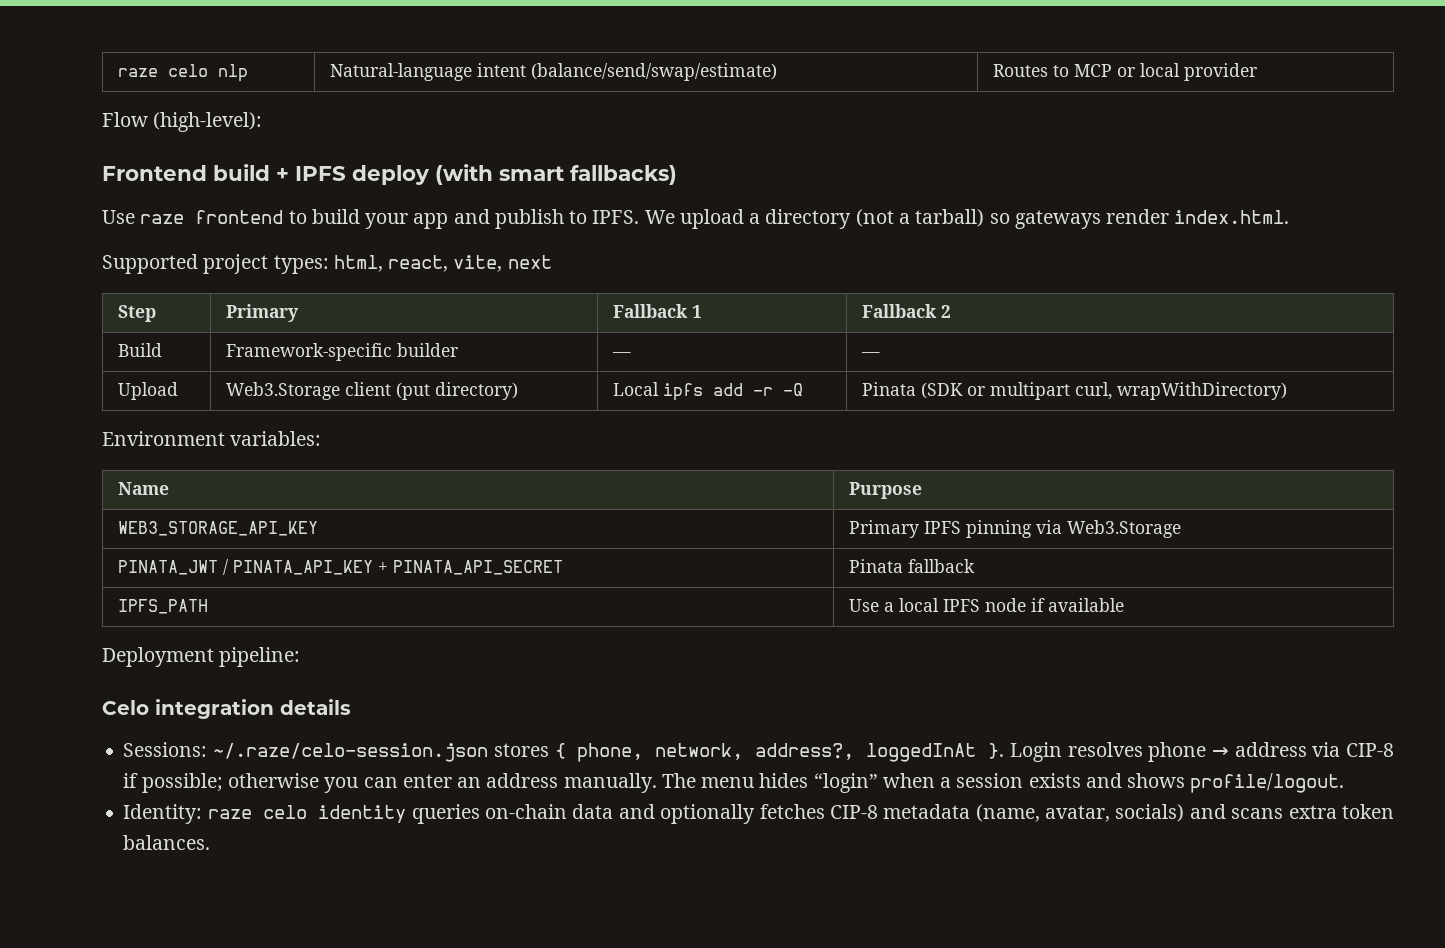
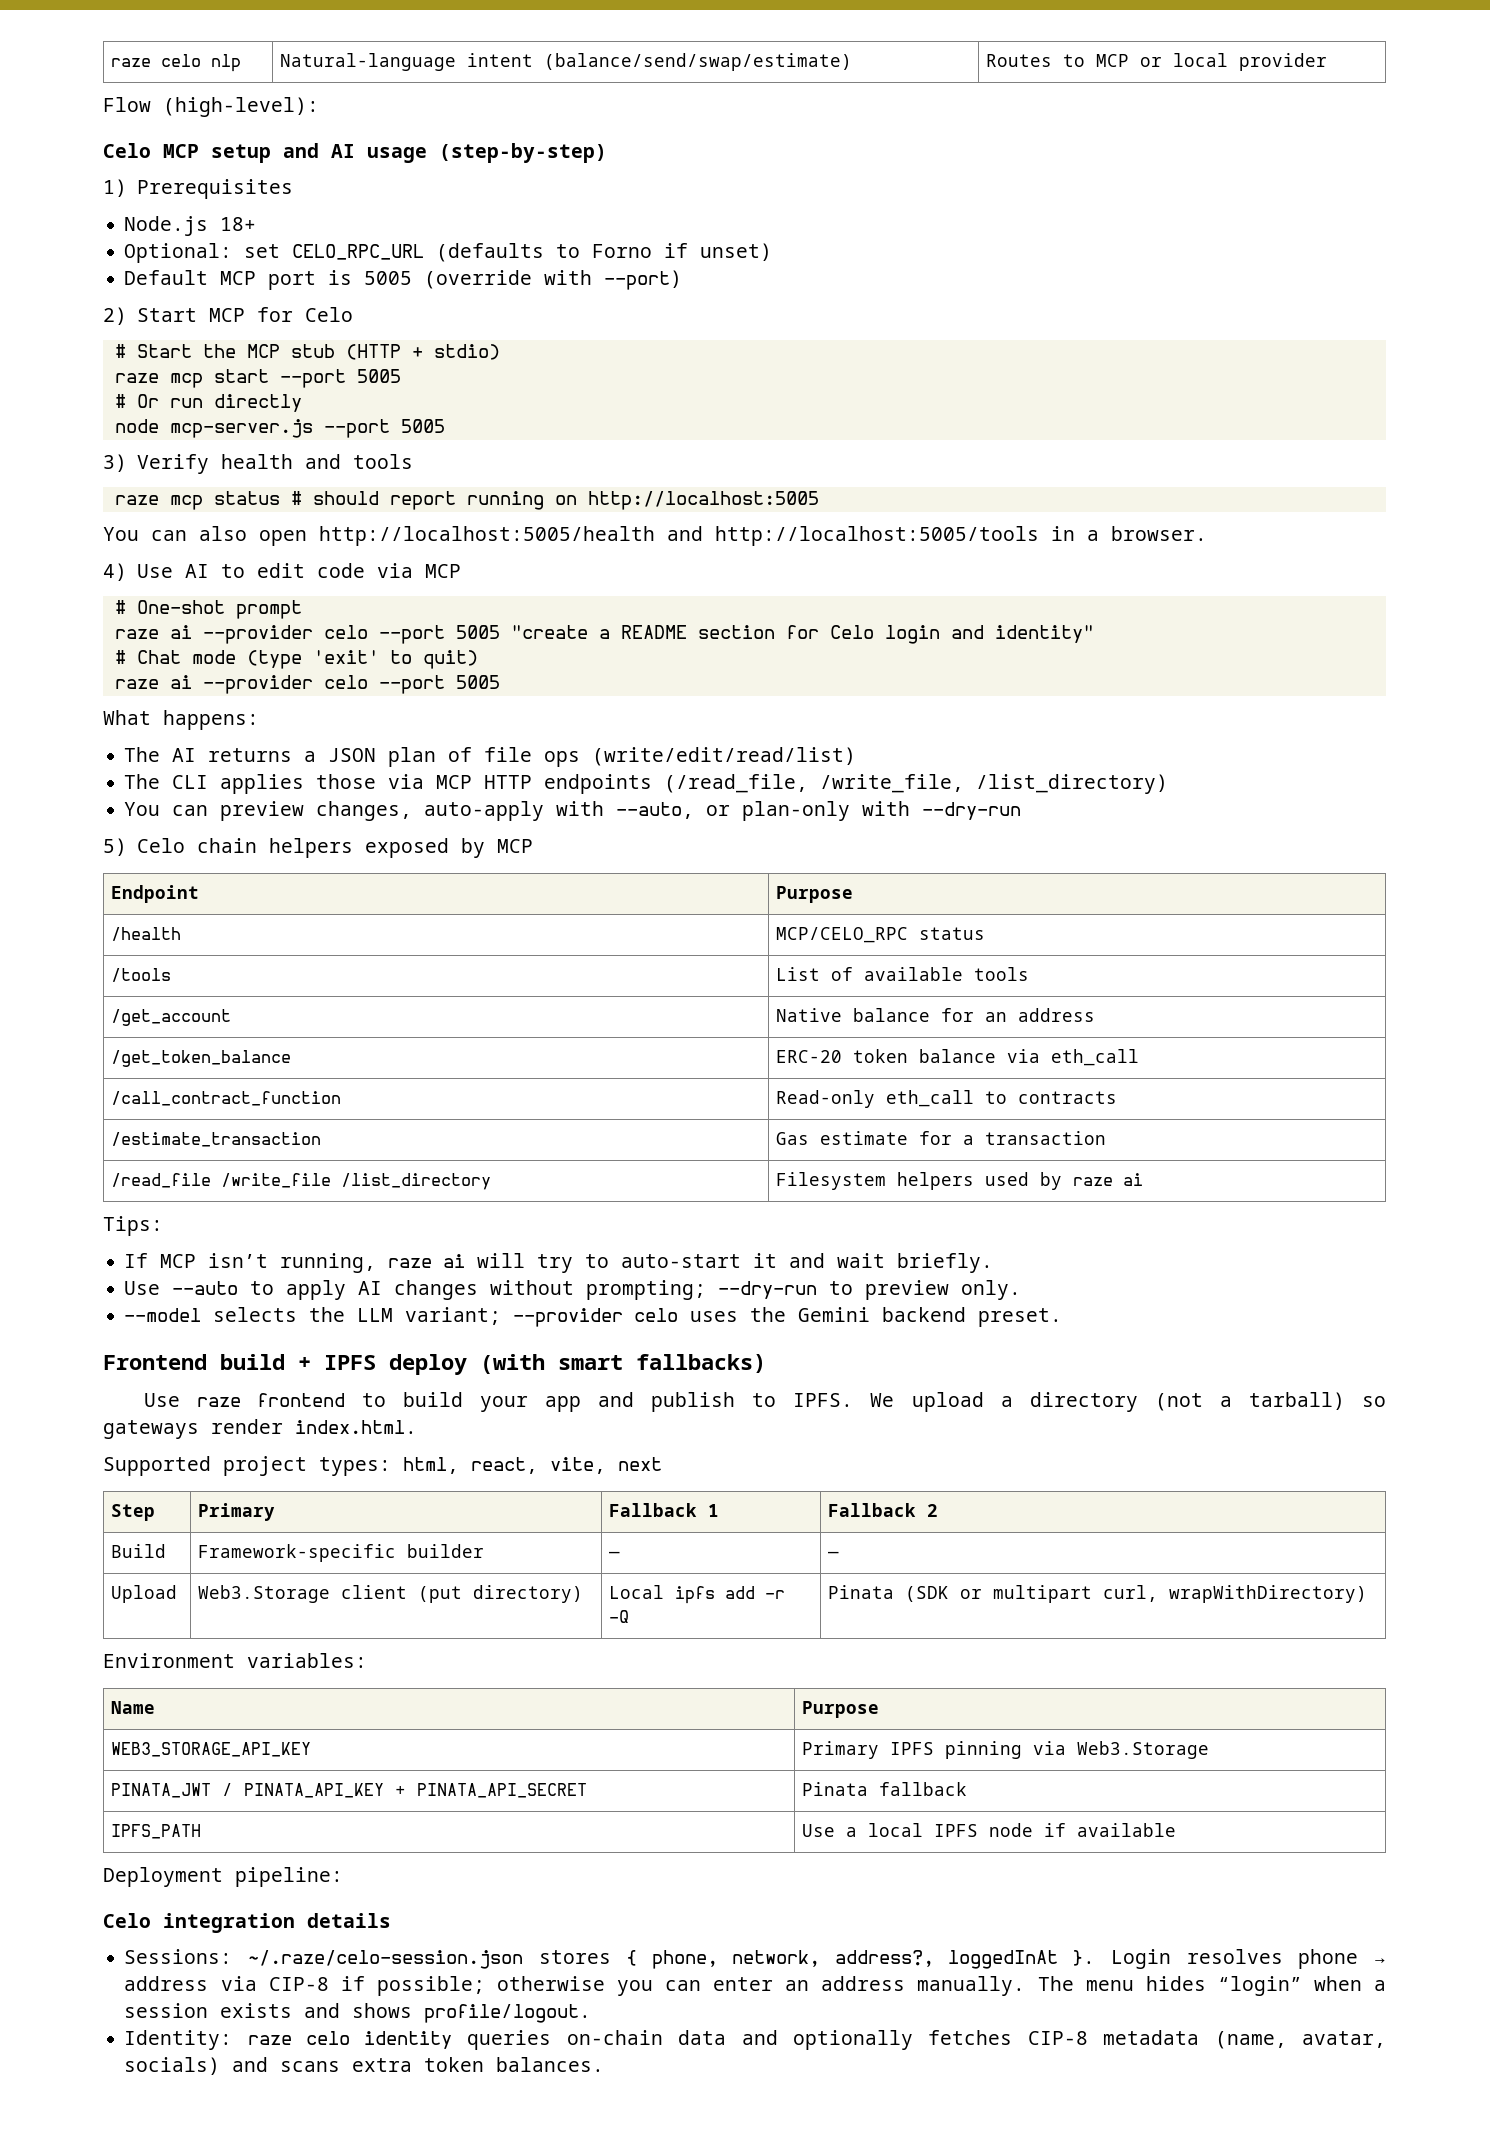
+ Celo MCP setup and AI usage (step-by-step)
+ 1) Prerequisites
+ Node.js 18+
+ Optional: set CELO_RPC_URL (defaults to Forno if unset)
+ Default MCP port is 5005 (override with --port)
+ 2) Start MCP for Celo
+ # Start the MCP stub (HTTP + stdio)
+ raze mcp start --port 5005
+ # Or run directly
+ node mcp-server.js --port 5005
+ 3) Verify health and tools
+ raze mcp status # should report running on http://localhost:5005
+ You can also open http://localhost:5005/health and http://localhost:5005/tools in a browser.
+ 4) Use AI to edit code via MCP
+ # One-shot prompt
+ raze ai --provider celo --port 5005 "create a README section for Celo login and identity"
+ # Chat mode (type 'exit' to quit)
+ raze ai --provider celo --port 5005
+ What happens:
+ The AI returns a JSON plan of file ops (write/edit/read/list)
+ The CLI applies those via MCP HTTP endpoints (/read_file, /write_file, /list_directory)
+ You can preview changes, auto-apply with --auto, or plan-only with --dry-run
+ 5) Celo chain helpers exposed by MCP
+ Endpoint | Purpose
+ /health | MCP/CELO_RPC status
+ /tools | List of available tools
+ /get_account | Native balance for an address
+ /get_token_balance | ERC-20 token balance via eth_call
+ /call_contract_function | Read-only eth_call to contracts
+ /estimate_transaction | Gas estimate for a transaction
+ /read_file /write_file /list_directory | Filesystem helpers used by raze ai
+ Tips:
+ If MCP isn’t running, raze ai will try to auto-start it and wait briefly.
+ Use --auto to apply AI changes without prompting; --dry-run to preview only.
+ --model selects the LLM variant; --provider celo uses the Gemini backend preset.

